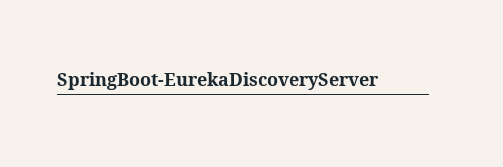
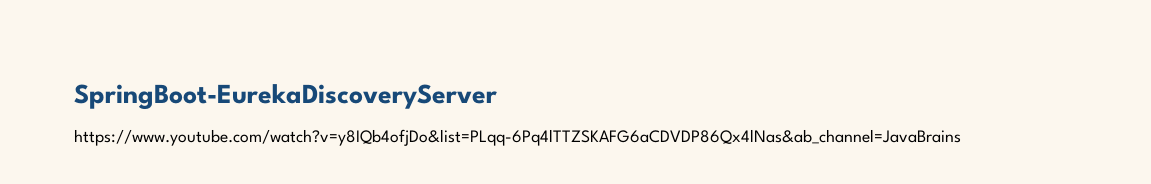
+ https://www.youtube.com/watch?v=y8IQb4ofjDo&list=PLqq-6Pq4lTTZSKAFG6aCDVDP86Qx4lNas&ab_channel=JavaBrains

